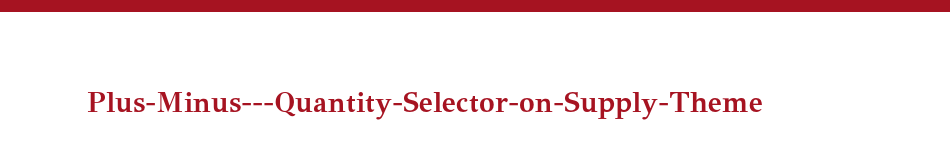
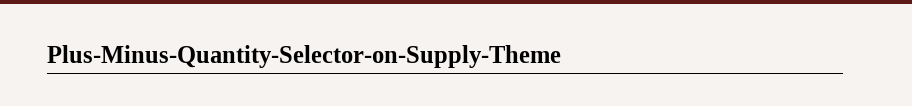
- Plus-Minus---Quantity-Selector-on-Supply-Theme
+ Plus-Minus-Quantity-Selector-on-Supply-Theme

